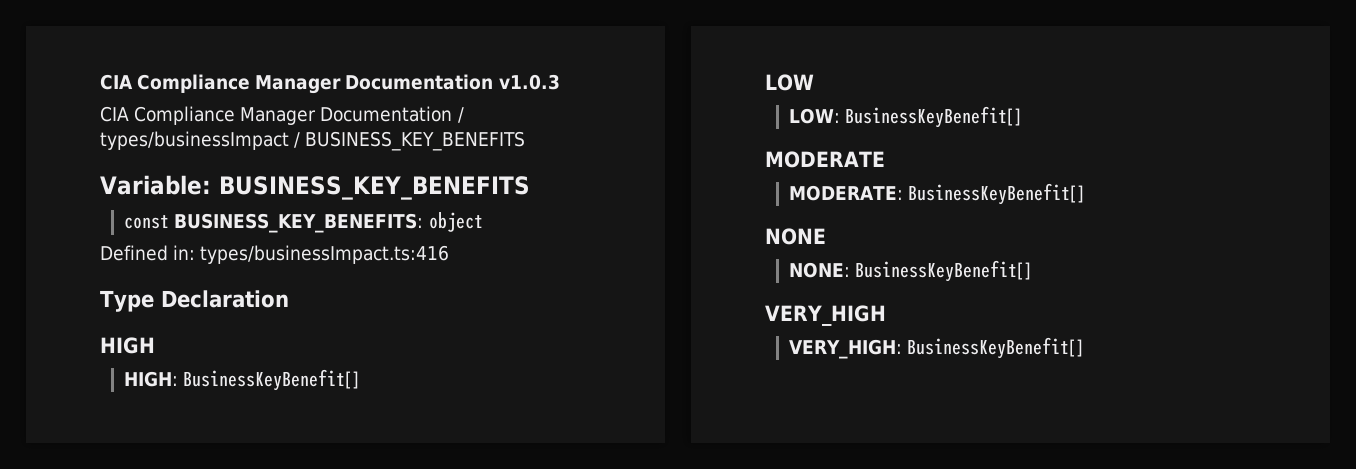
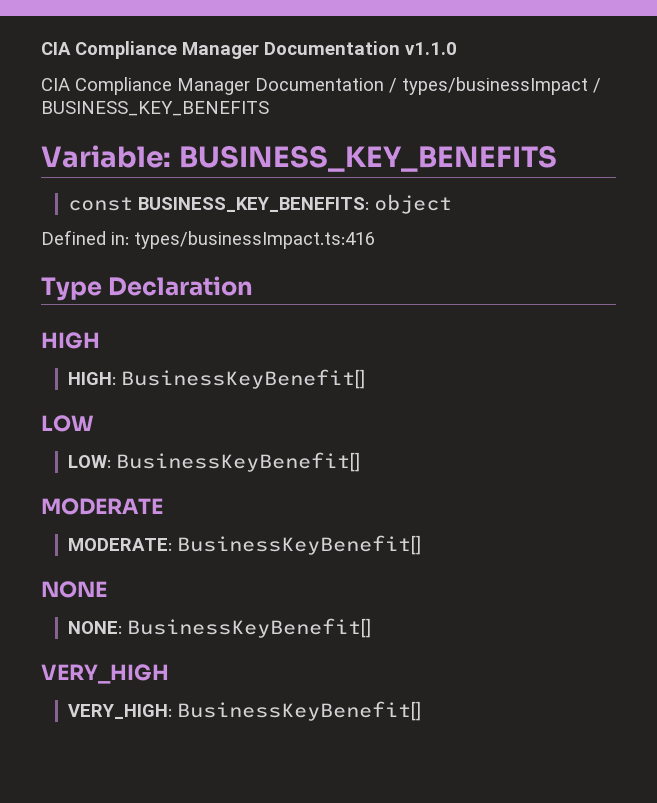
- CIA Compliance Manager Documentation v1.0.3
+ CIA Compliance Manager Documentation v1.1.0

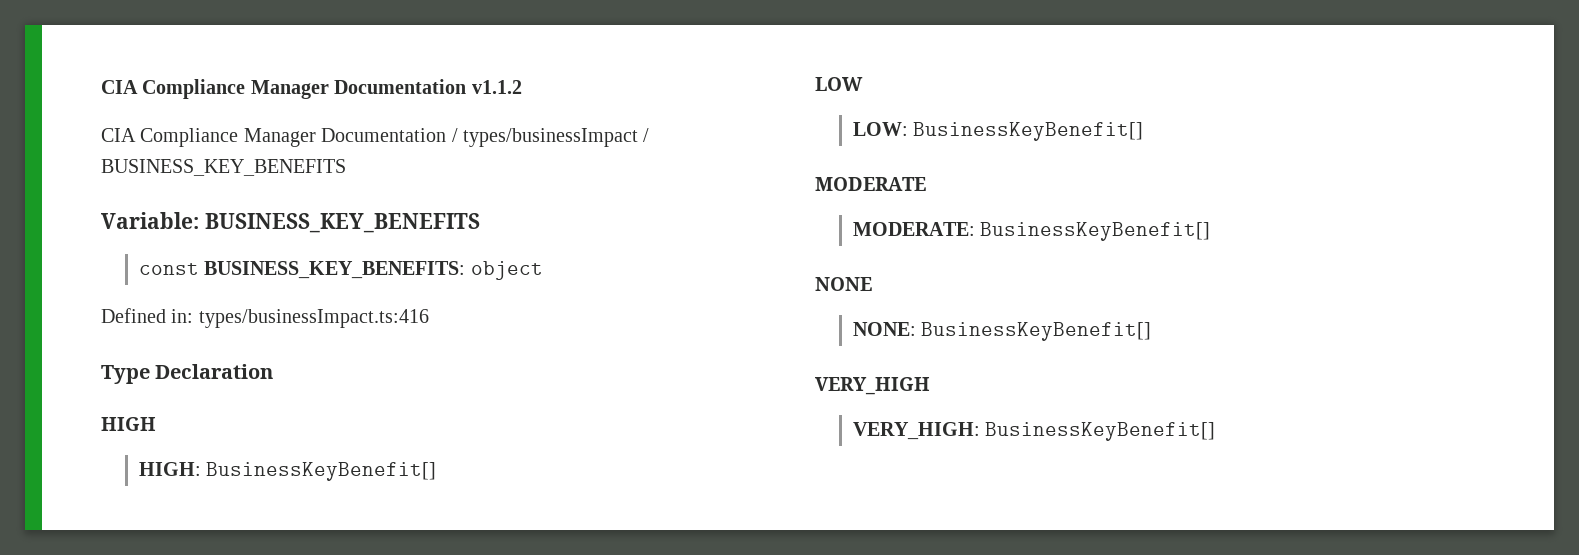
- CIA Compliance Manager Documentation v1.1.0
+ CIA Compliance Manager Documentation v1.1.2

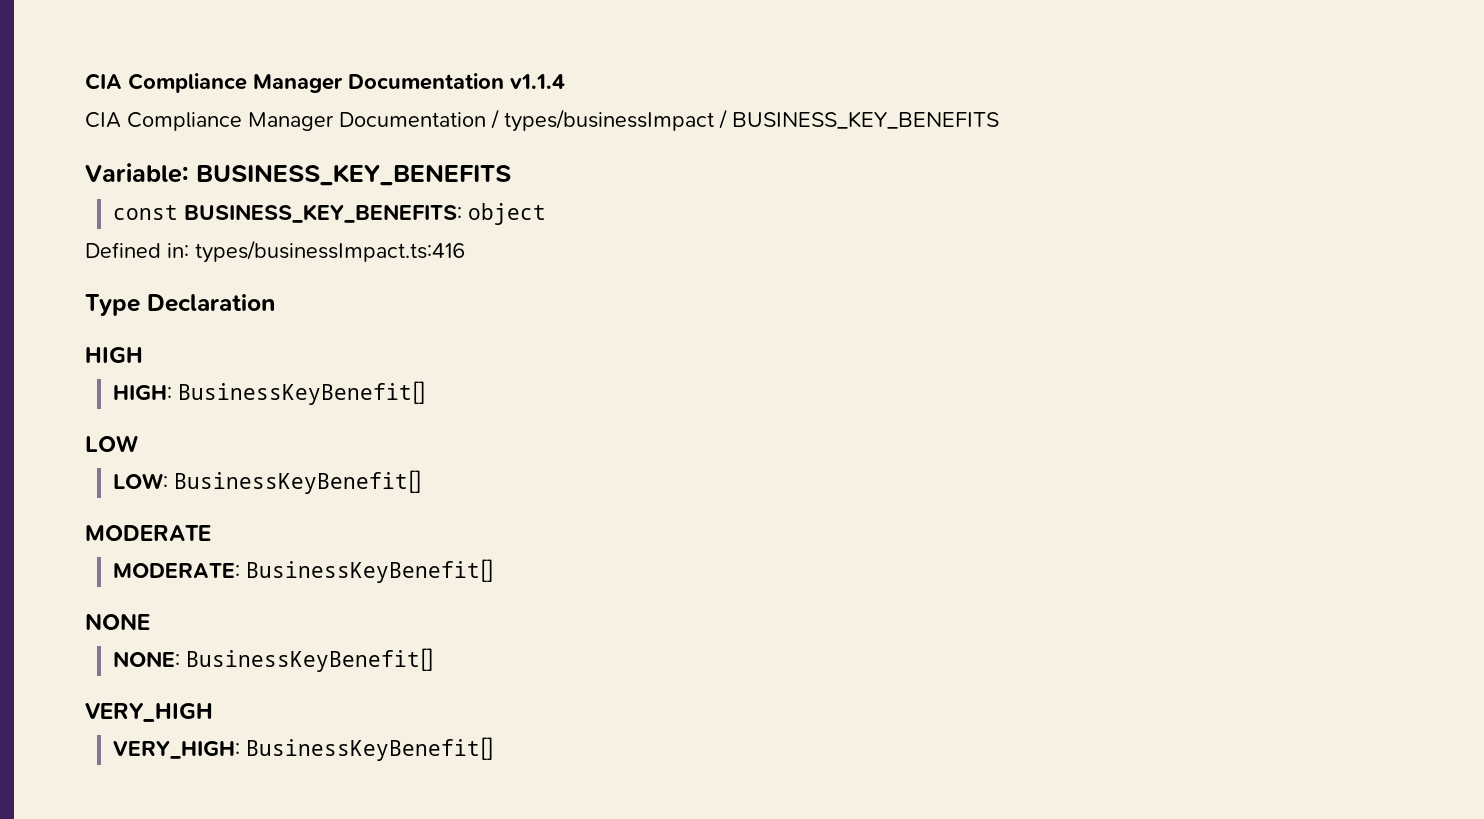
- CIA Compliance Manager Documentation v1.1.2
+ CIA Compliance Manager Documentation v1.1.4

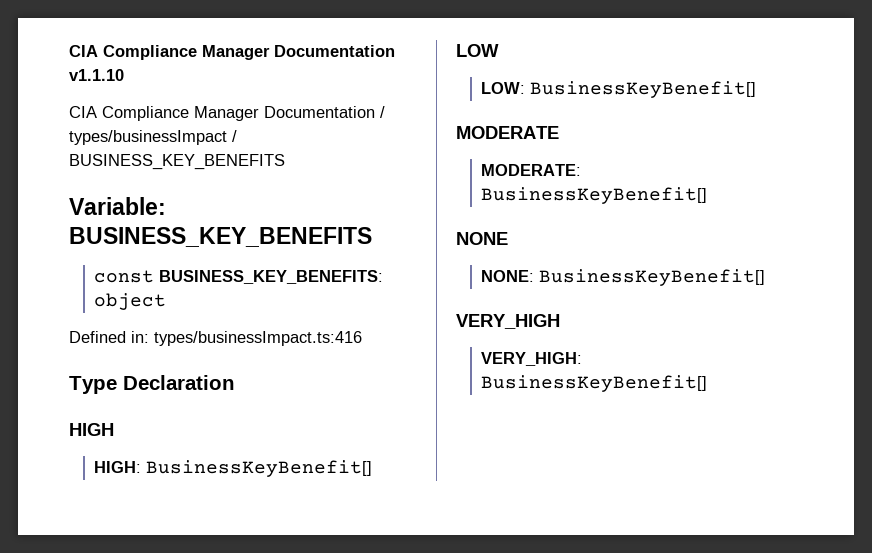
- CIA Compliance Manager Documentation v1.1.4
+ CIA Compliance Manager Documentation v1.1.10

